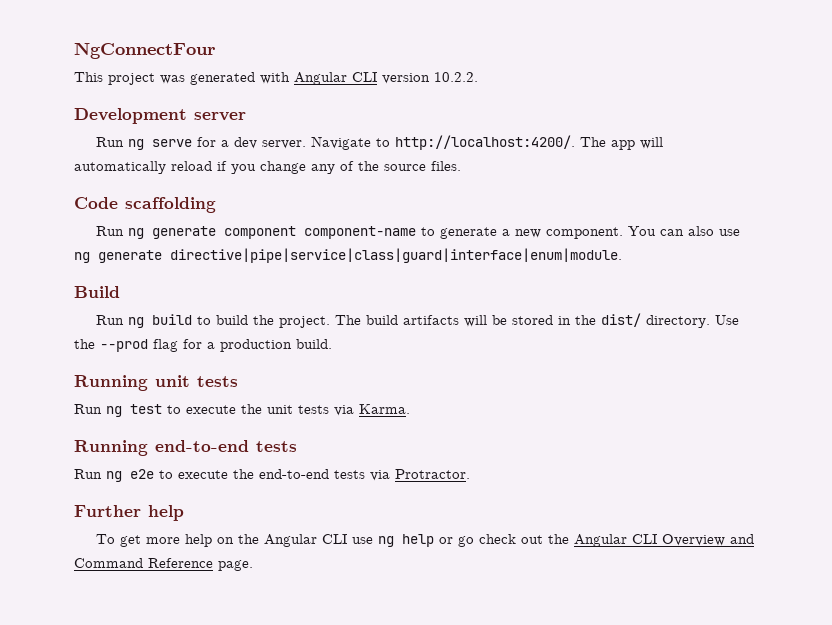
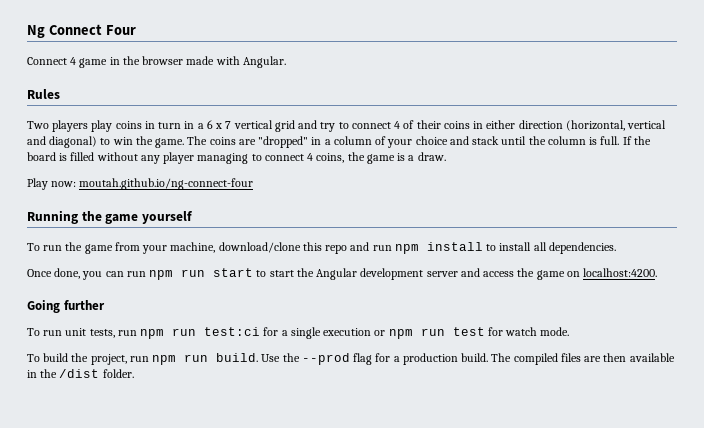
- NgConnectFour
- This project was generated with Angular CLI version 10.2.2.
- Development server
- Run ng serve for a dev server. Navigate to http://localhost:4200/. The app will automatically reload if you change any of the source files.
- Code scaffolding
- Run ng generate component component-name to generate a new component. You can also use ng generate directive|pipe|service|class|guard|interface|enum|module.
- Build
- Run ng build to build the project. The build artifacts will be stored in the dist/ directory.
+ Ng Connect Four
+ Connect 4 game in the browser made with Angular.
+ Rules
+ Two players play coins in turn in a 6 x 7 vertical grid and try to connect 4 of their coins in either direction (horizontal, vertical and diagonal) to win the game. The coins are "dropped" in a column of your choice and stack until the column is full. If the board is filled without any player managing to connect 4 coins, the game is a draw.
+ Play now: moutah.github.io/ng-connect-four
+ Running the game yourself
+ To run the game from your machine, download/clone this repo and run npm install to install all dependencies.
+ Once done, you can run npm run start to start the Angular development server and access the game on localhost:4200.
+ Going further
+ To run unit tests, run npm run test:ci for a single execution or npm run test for watch mode.
+ To build the project, run npm run build.
- Use the --prod flag for a production build.
- Running unit tests
- Run ng test to execute the unit tests via Karma.
- Running end-to-end tests
- Run ng e2e to execute the end-to-end tests via Protractor.
- Further help
- To get more help on the Angular CLI use ng help or go check out the Angular CLI Overview and Command Reference page.
+ Use the --prod flag for a production build. The compiled files are then available in the /dist folder.

